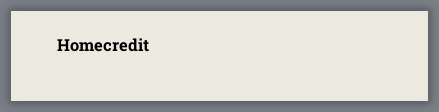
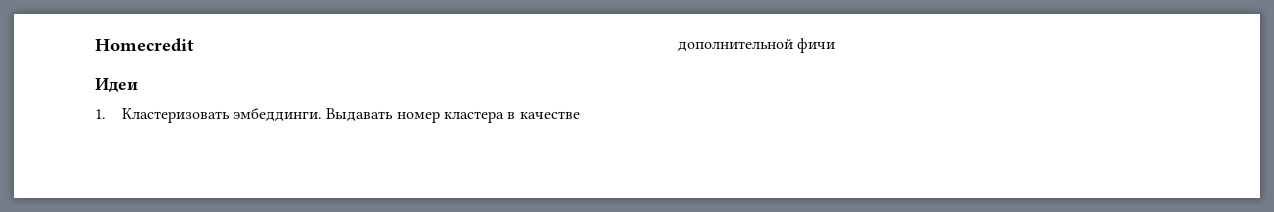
+ Идеи
+ 1. Кластеризовать эмбеддинги. Выдавать номер кластера в качестве дополнительной фичи

